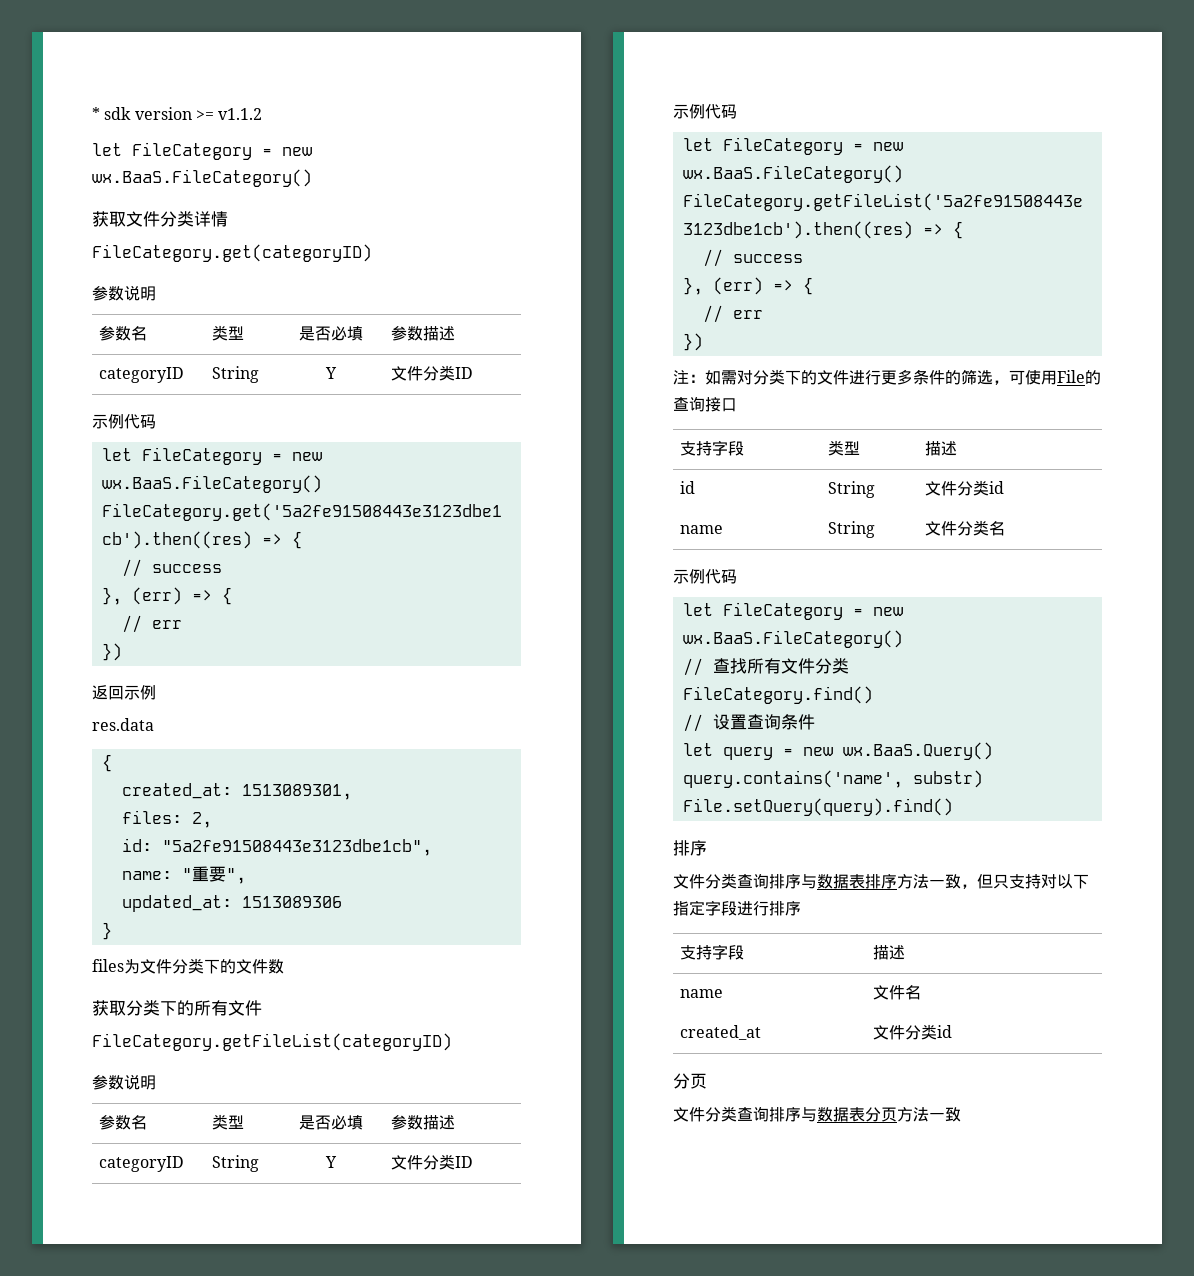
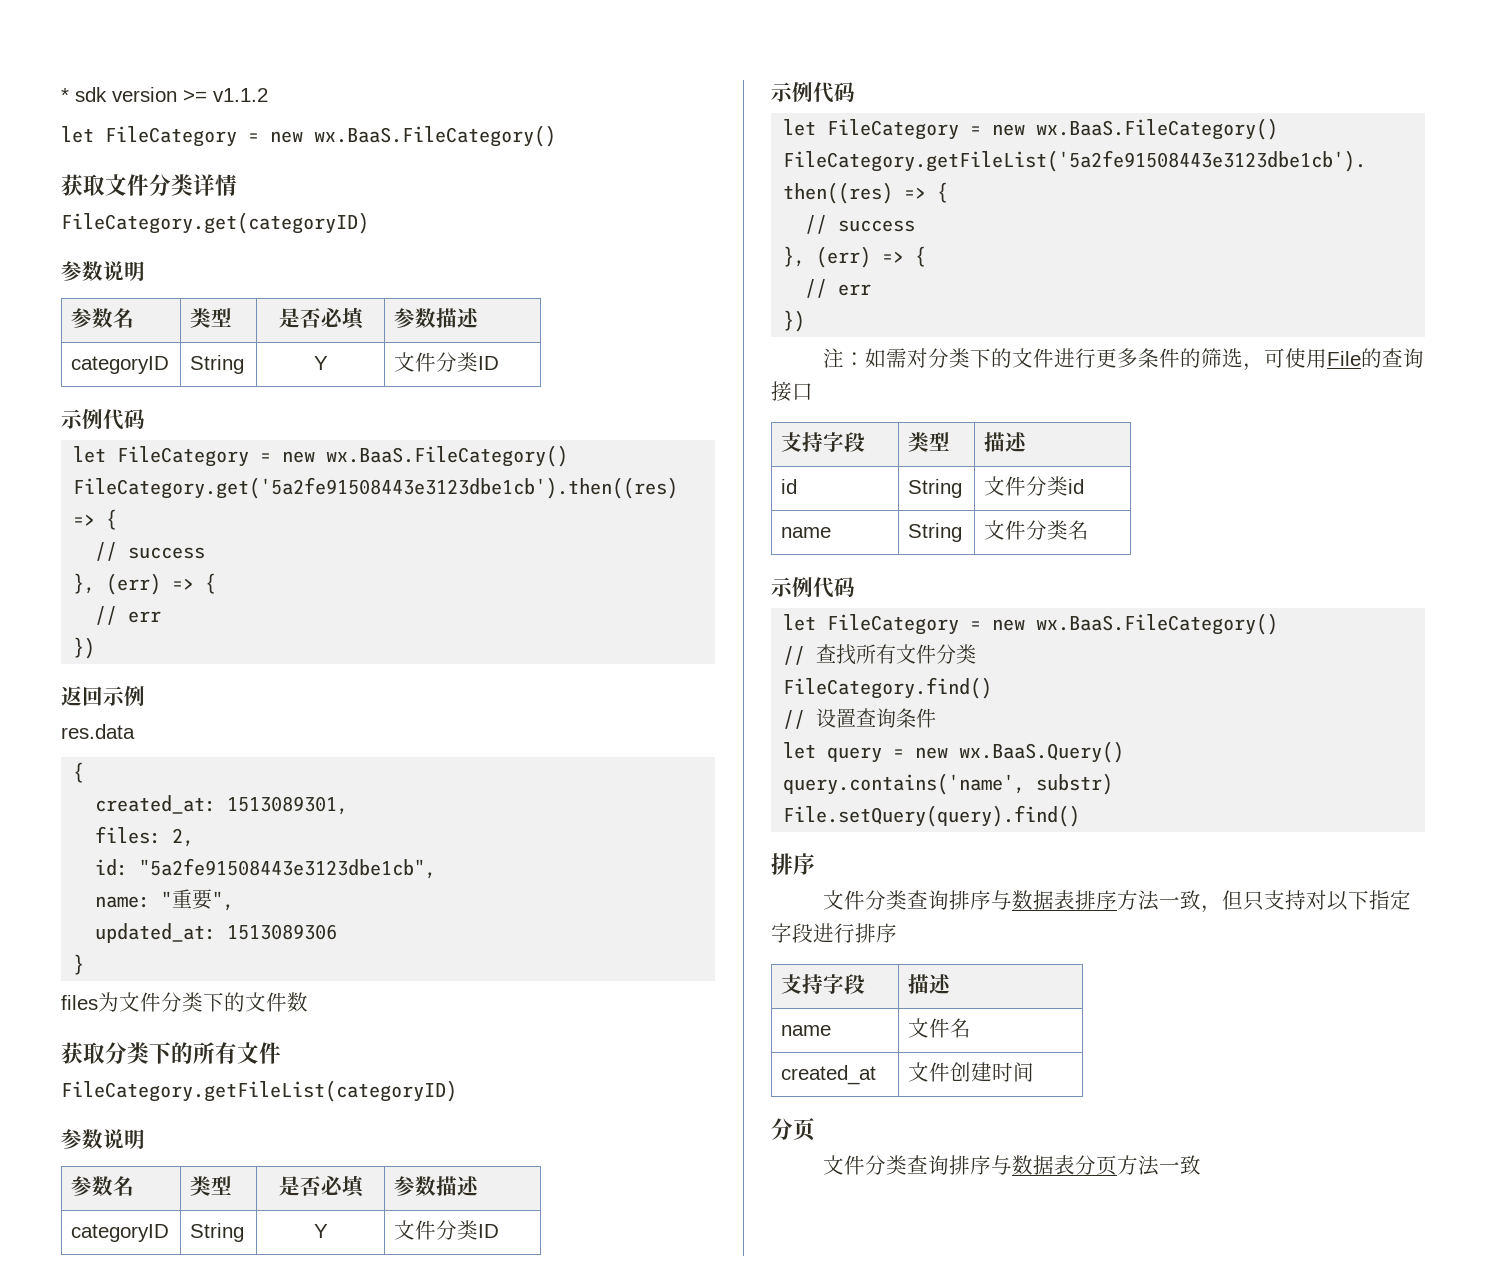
- created_at | 文件分类id
+ created_at | 文件创建时间

